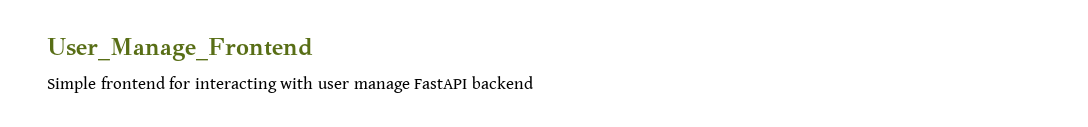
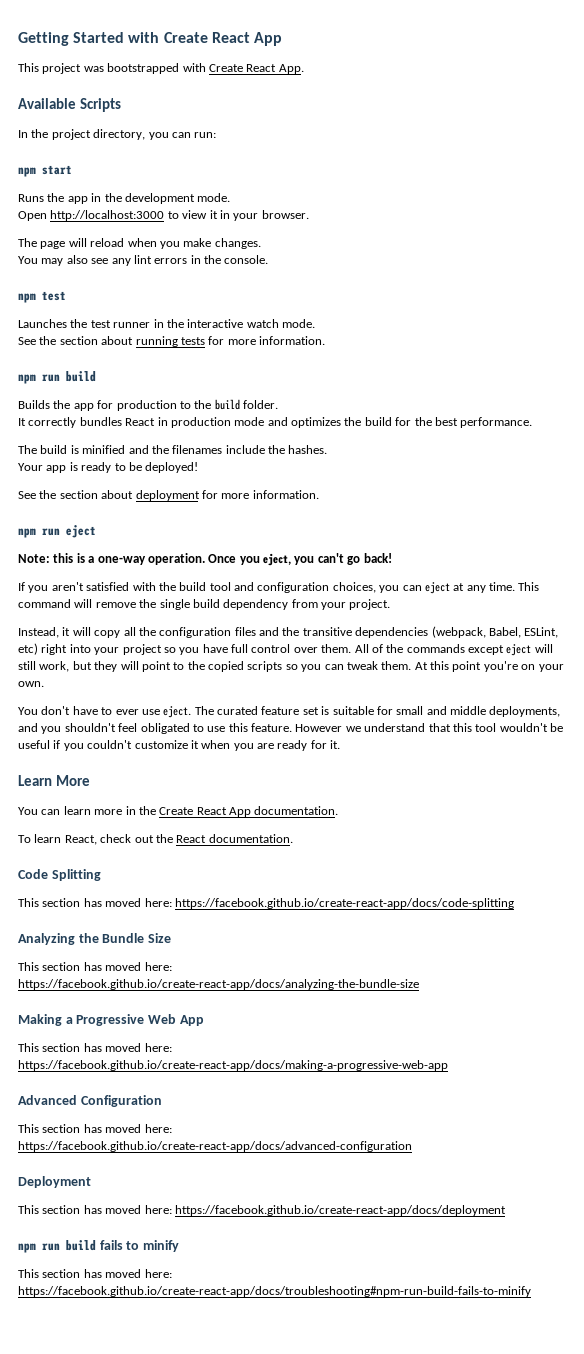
- User_Manage_Frontend
- Simple frontend for interacting with user manage FastAPI backend
+ Getting Started with Create React App
+ This project was bootstrapped with Create React App.
+ Available Scripts
+ In the project directory, you can run:
+ npm start
+ Runs the app in the development mode.
+ Open http://localhost:3000 to view it in your browser.
+ The page will reload when you make changes.
+ You may also see any lint errors in the console.
+ npm test
+ Launches the test runner in the interactive watch mode.
+ See the section about running tests for more information.
+ npm run build
+ Builds the app for production to the build folder.
+ It correctly bundles React in production mode and optimizes the build for the best performance.
+ The build is minified and the filenames include the hashes.
+ Your app is ready to be deployed!
+ See the section about deployment for more information.
+ npm run eject
+ Note: this is a one-way operation. Once you eject, you can't go back!
+ If you aren't satisfied with the build tool and configuration choices, you can eject at any time. This command will remove the single build dependency from your project.
+ Instead, it will copy all the configuration files and the transitive dependencies (webpack, Babel, ESLint, etc) right into your project so you have full control over them. All of the commands except eject will still work, but they will point to the copied scripts so you can tweak them. At this point you're on your own.
+ You don't have to ever use eject. The curated feature set is suitable for small and middle deployments, and you shouldn't feel obligated to use this feature. However we understand that this tool wouldn't be useful if you couldn't customize it when you are ready for it.
+ Learn More
+ You can learn more in the Create React App documentation.
+ To learn React, check out the React documentation.
+ Code Splitting
+ This section has moved here: https://facebook.github.io/create-react-app/docs/code-splitting
+ Analyzing the Bundle Size
+ This section has moved here: https://facebook.github.io/create-react-app/docs/analyzing-the-bundle-size
+ Making a Progressive Web App
+ This section has moved here: https://facebook.github.io/create-react-app/docs/making-a-progressive-web-app
+ Advanced Configuration
+ This section has moved here: https://facebook.github.io/create-react-app/docs/advanced-configuration
+ Deployment
+ This section has moved here: https://facebook.github.io/create-react-app/docs/deployment
+ npm run build fails to minify
+ This section has moved here: https://facebook.github.io/create-react-app/docs/troubleshooting#npm-run-build-fails-to-minify

